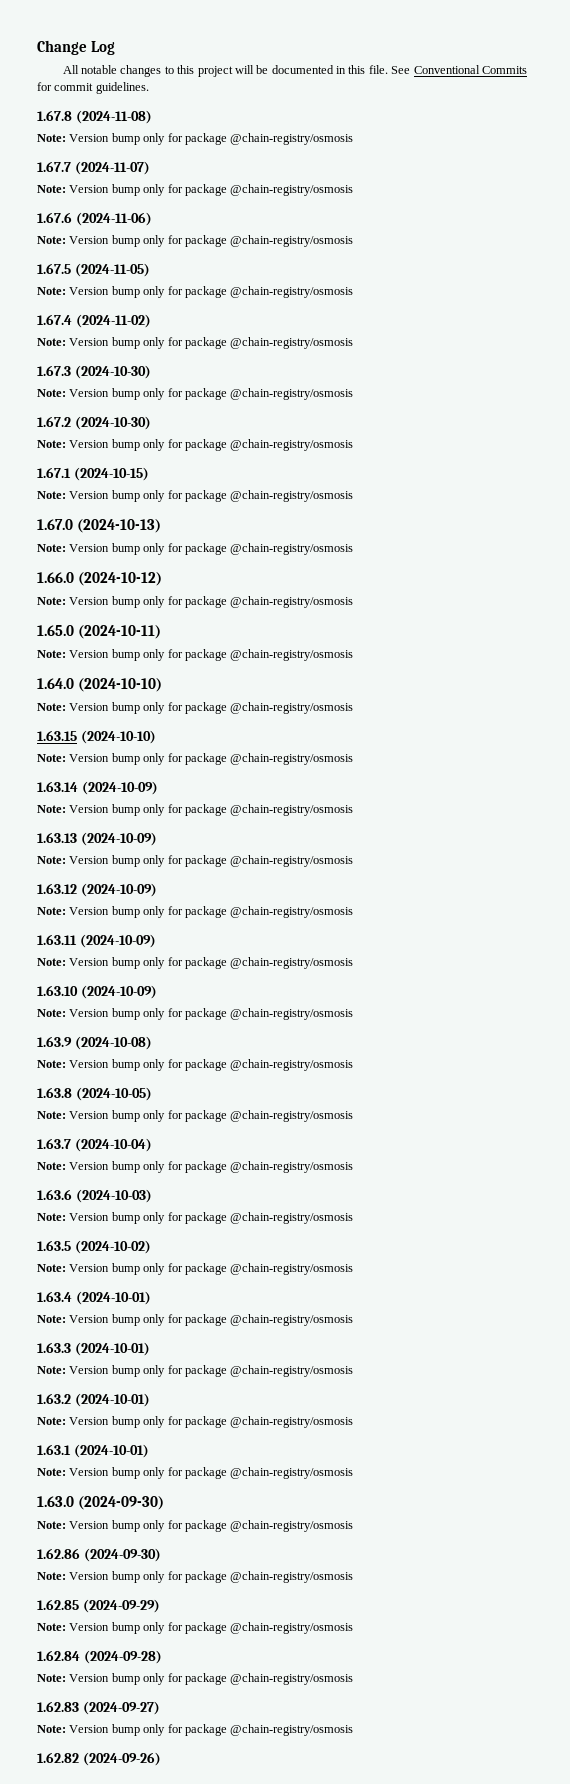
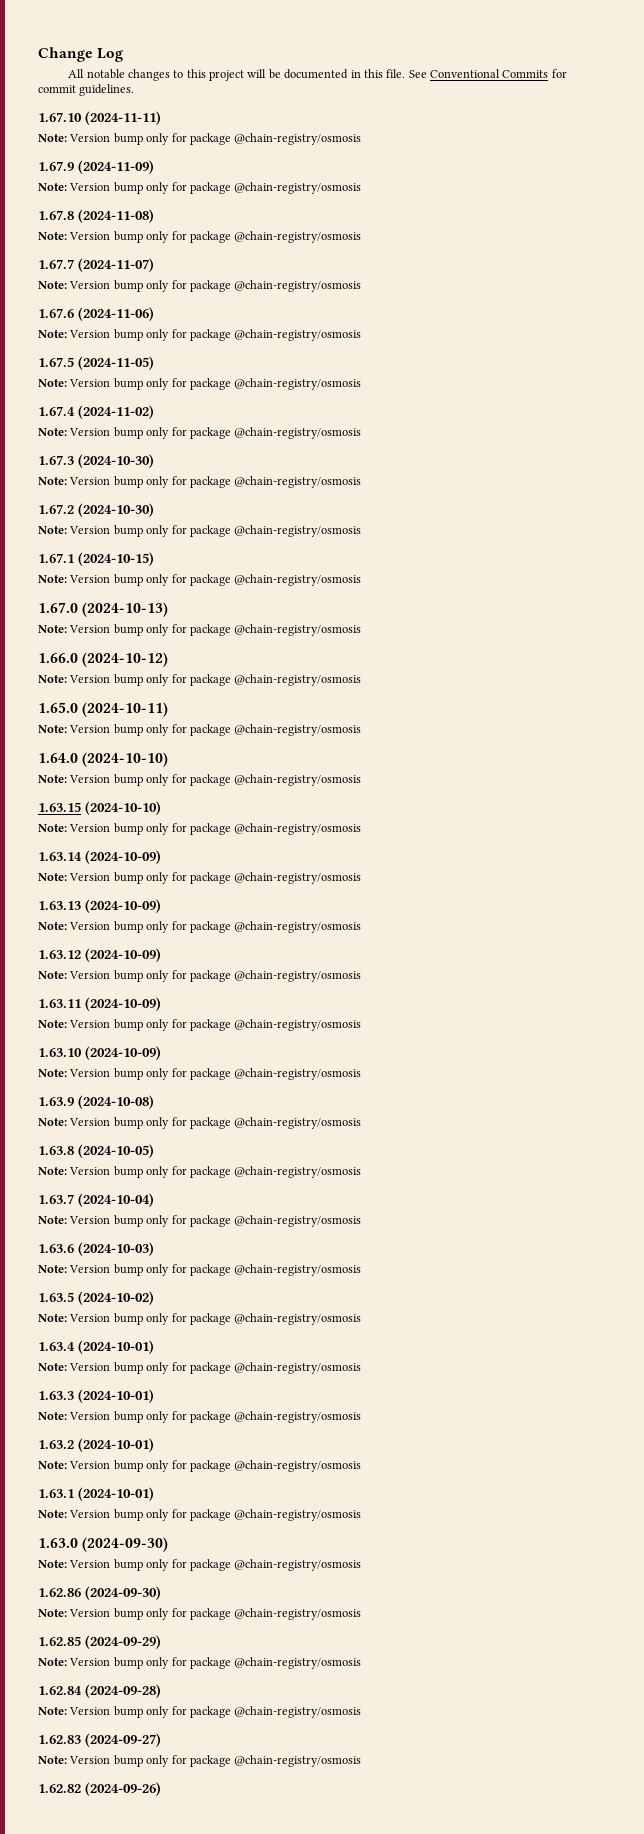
+ 1.67.10 (2024-11-11)
+ Note: Version bump only for package @chain-registry/osmosis
+ 1.67.9 (2024-11-09)
+ Note: Version bump only for package @chain-registry/osmosis

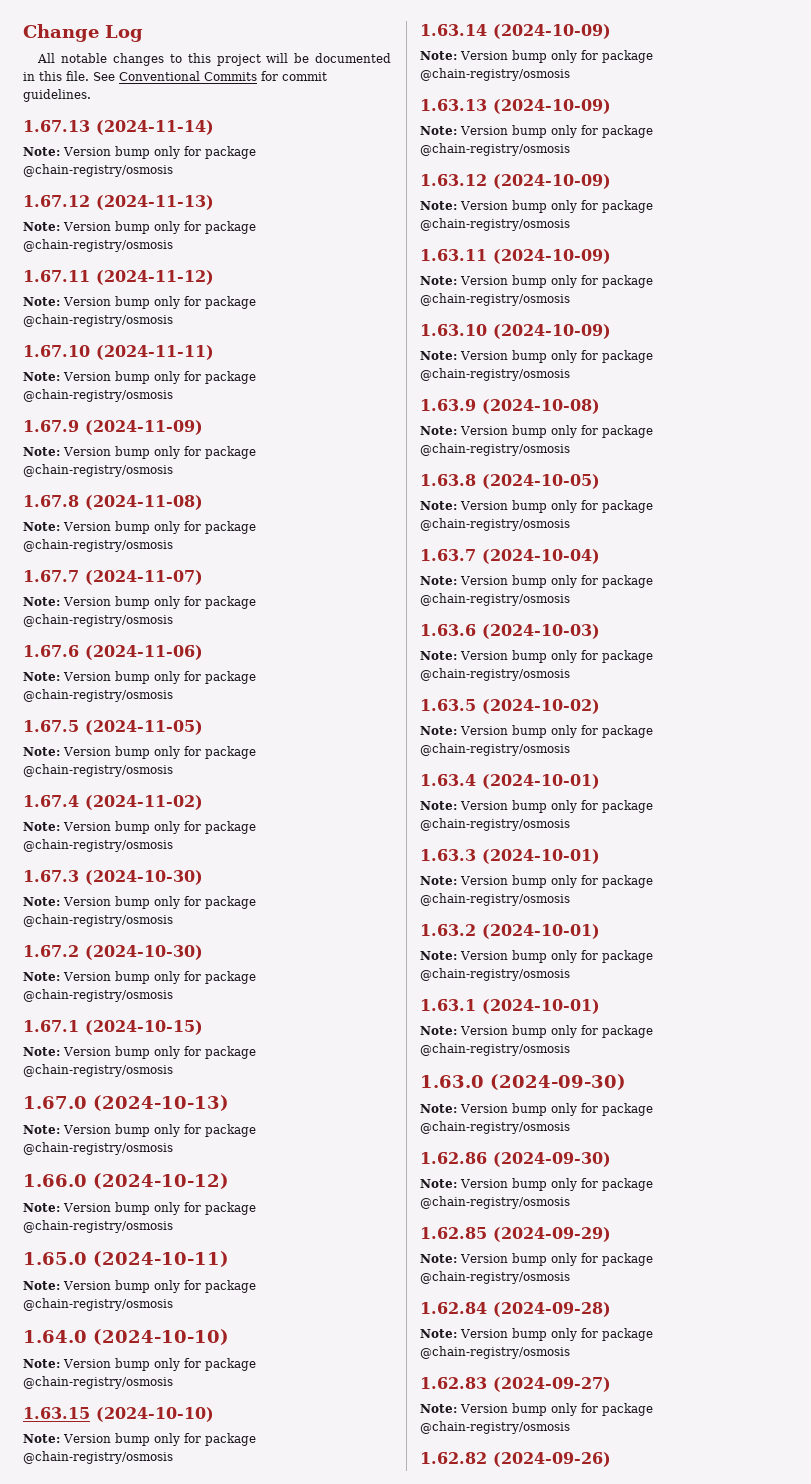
+ 1.67.13 (2024-11-14)
+ Note: Version bump only for package @chain-registry/osmosis
+ 1.67.12 (2024-11-13)
+ Note: Version bump only for package @chain-registry/osmosis
+ 1.67.11 (2024-11-12)
+ Note: Version bump only for package @chain-registry/osmosis

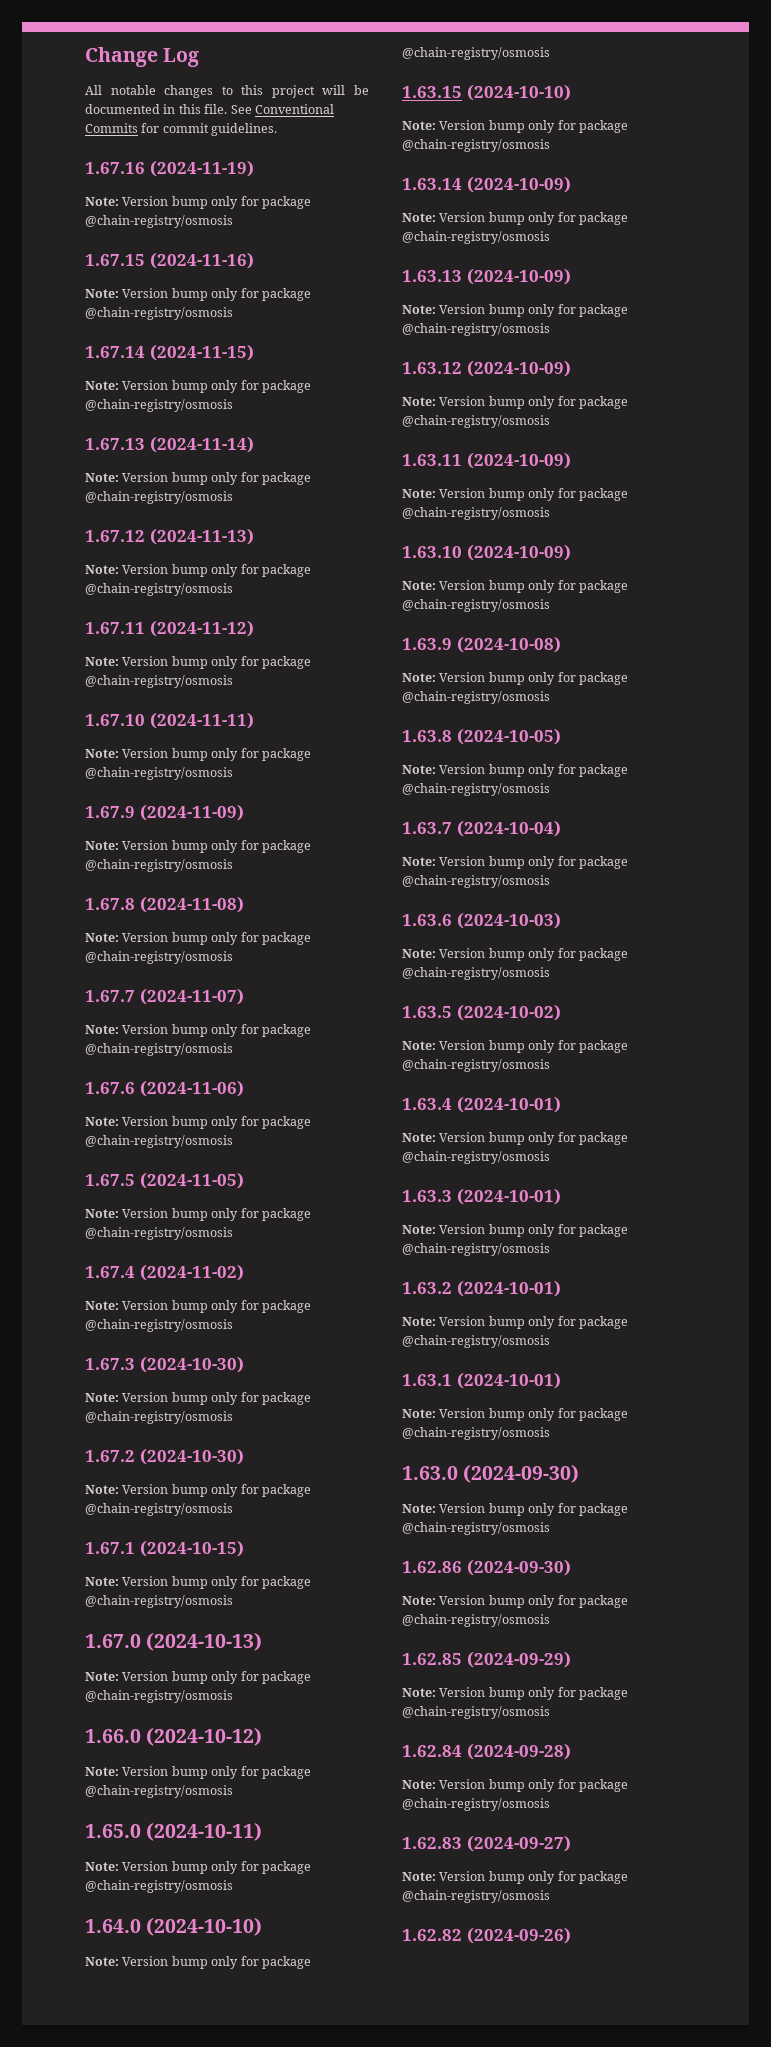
+ 1.67.16 (2024-11-19)
+ Note: Version bump only for package @chain-registry/osmosis
+ 1.67.15 (2024-11-16)
+ Note: Version bump only for package @chain-registry/osmosis
+ 1.67.14 (2024-11-15)
+ Note: Version bump only for package @chain-registry/osmosis

